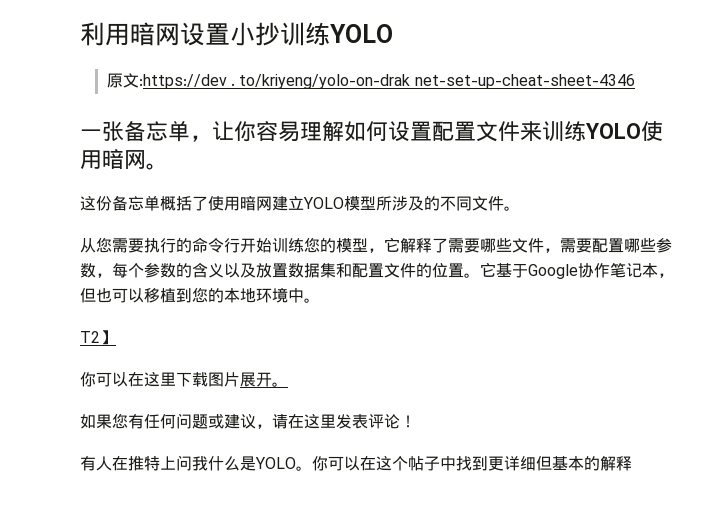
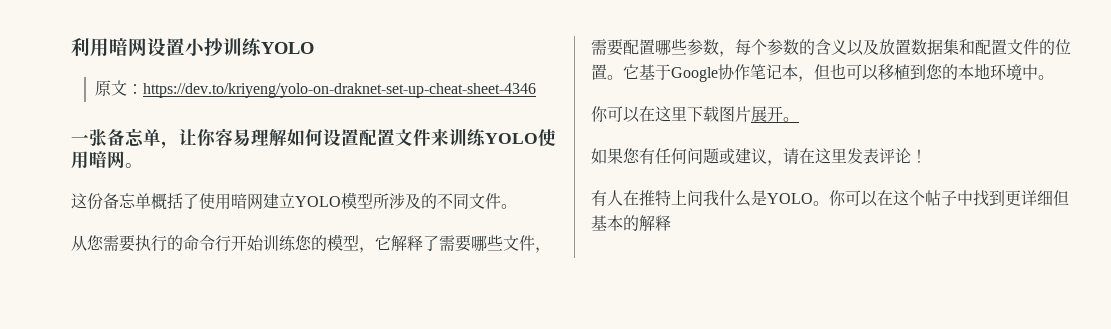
- 原文:https://dev . to/kriyeng/yolo-on-drak net-set-up-cheat-sheet-4346
+ 原文：https://dev.to/kriyeng/yolo-on-draknet-set-up-cheat-sheet-4346
- T2】

